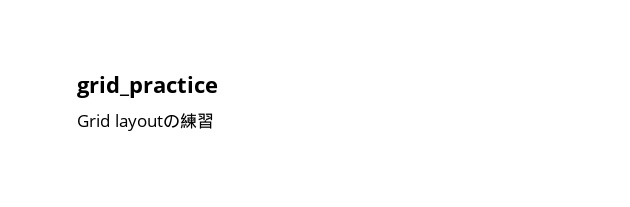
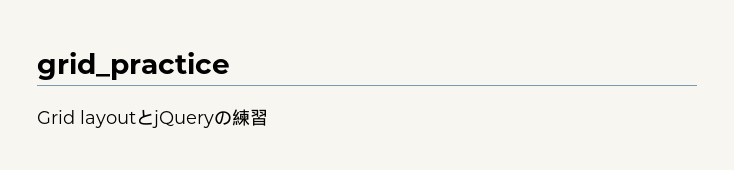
- Grid layoutの練習
+ Grid layoutとjQueryの練習

